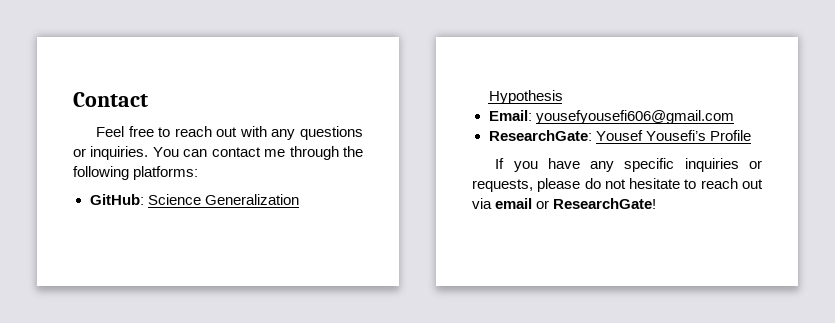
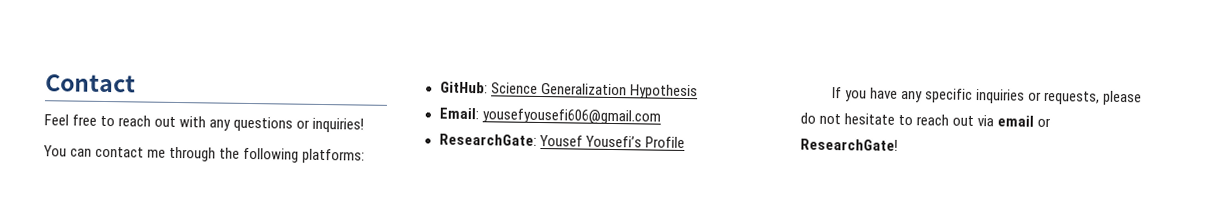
- Feel free to reach out with any questions or inquiries. You can contact me through the following platforms:
+ Feel free to reach out with any questions or inquiries!
+ You can contact me through the following platforms:

